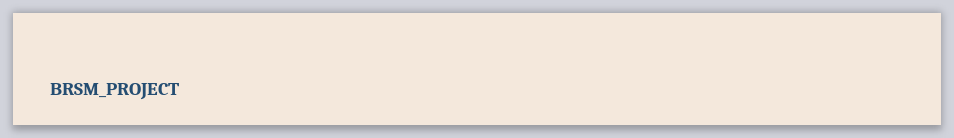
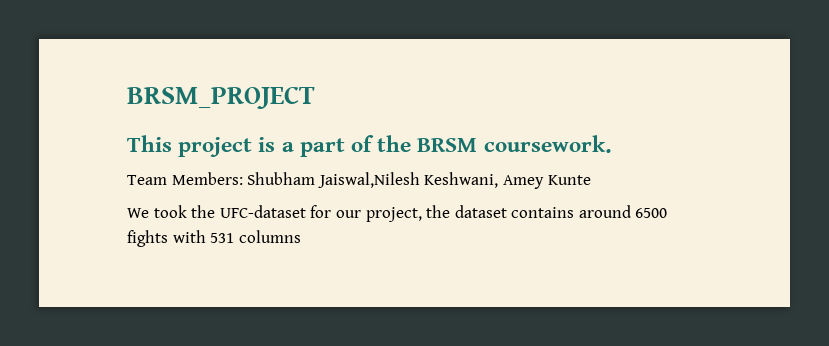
+ This project is a part of the BRSM coursework.
+ Team Members: Shubham Jaiswal,Nilesh Keshwani, Amey Kunte
+ We took the UFC-dataset for our project, the dataset contains around 6500 fights with 531 columns

